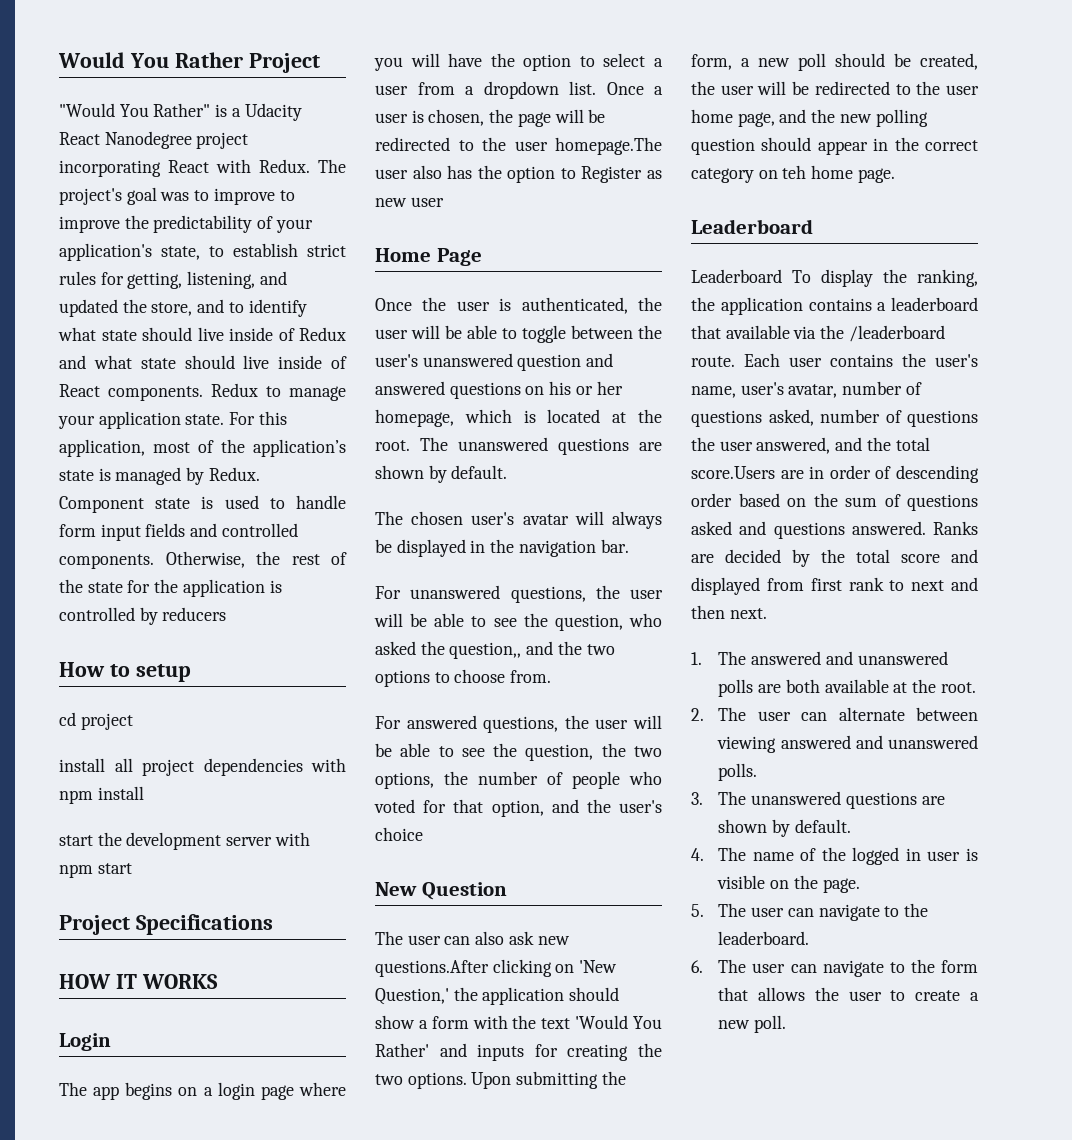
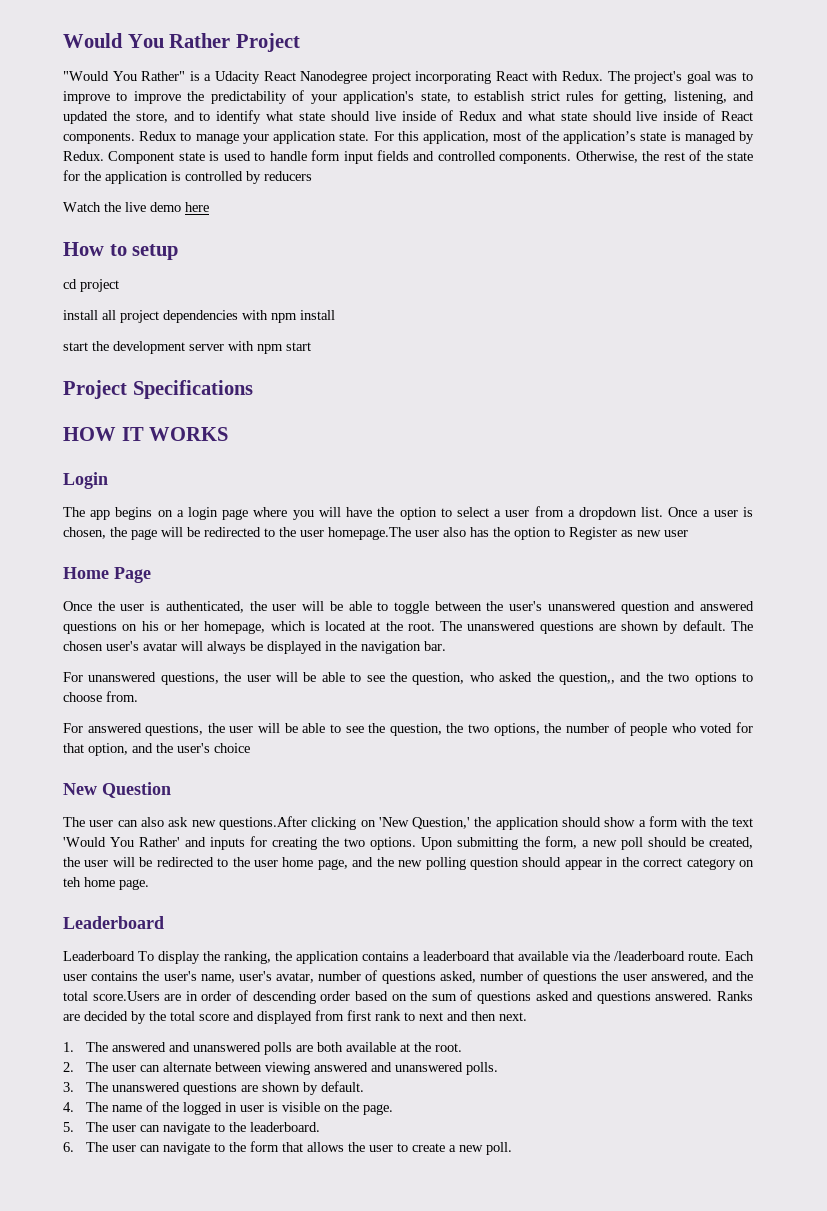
+ Watch the live demo here
- Once the user is authenticated, the user will be able to toggle between the user's unanswered question and answered questions on his or her homepage, which is located at the root. The unanswered questions are shown by default.
- The chosen user's avatar will always be displayed in the navigation bar.
+ Once the user is authenticated, the user will be able to toggle between the user's unanswered question and answered questions on his or her homepage, which is located at the root. The unanswered questions are shown by default. The chosen user's avatar will always be displayed in the navigation bar.

